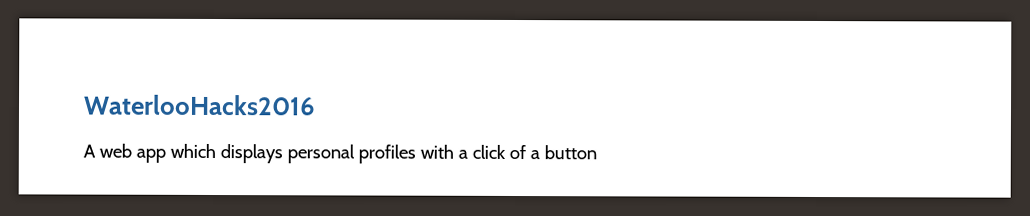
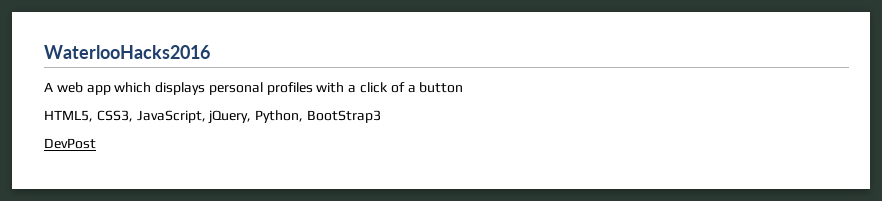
+ HTML5, CSS3, JavaScript, jQuery, Python, BootStrap3
+ DevPost

